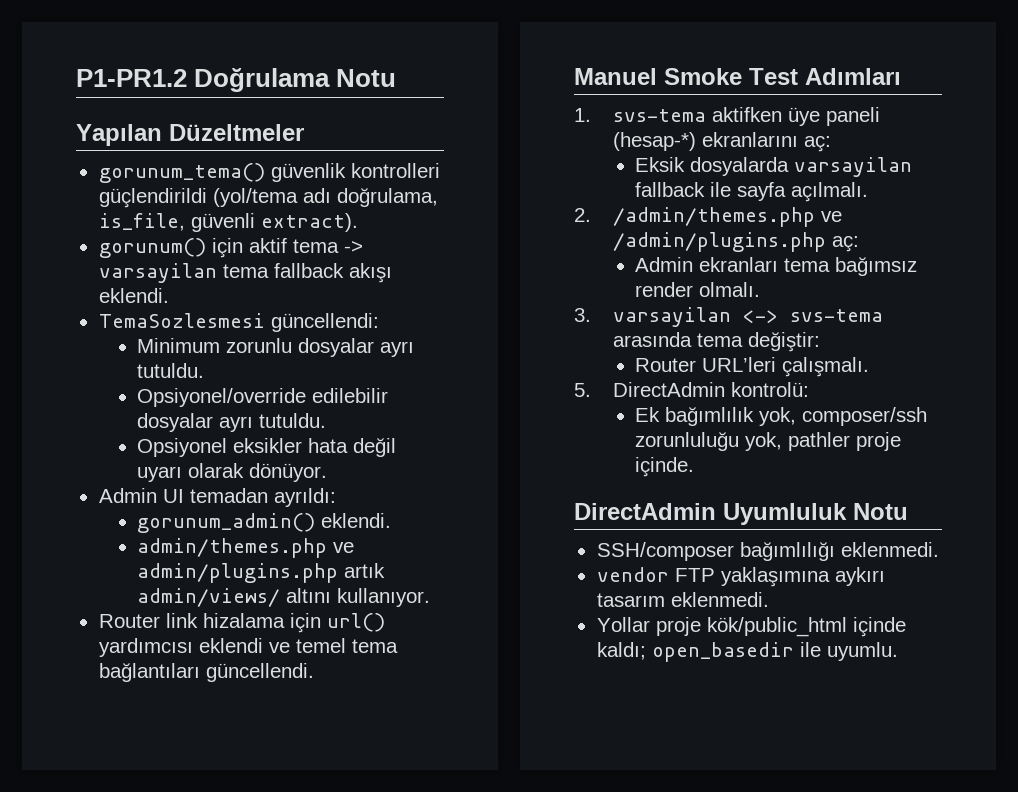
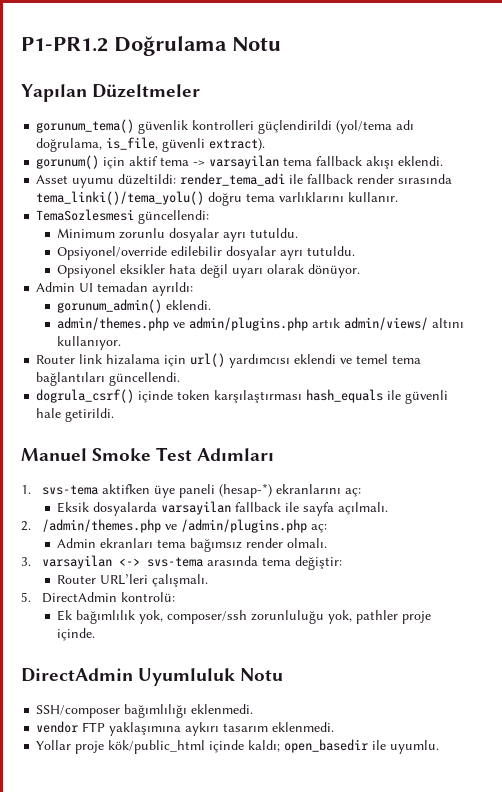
+ Asset uyumu düzeltildi: render_tema_adi ile fallback render sırasında tema_linki()/tema_yolu() doğru tema varlıklarını kullanır.
+ dogrula_csrf() içinde token karşılaştırması hash_equals ile güvenli hale getirildi.

